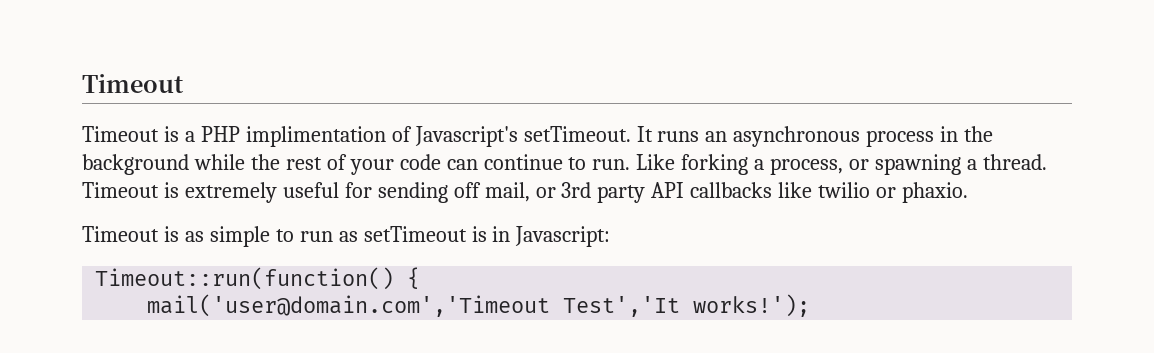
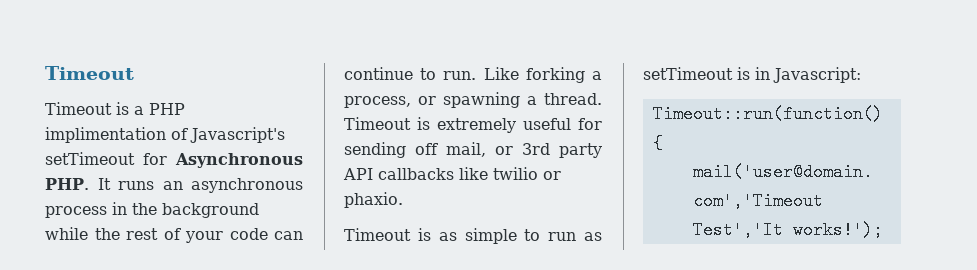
- Timeout is a PHP implimentation of Javascript's setTimeout. It runs an asynchronous process in the background while the rest of your code can continue to run.
+ Timeout is a PHP implimentation of Javascript's setTimeout for Asynchronous PHP. It runs an asynchronous process in the background while the rest of your code can continue to run.

